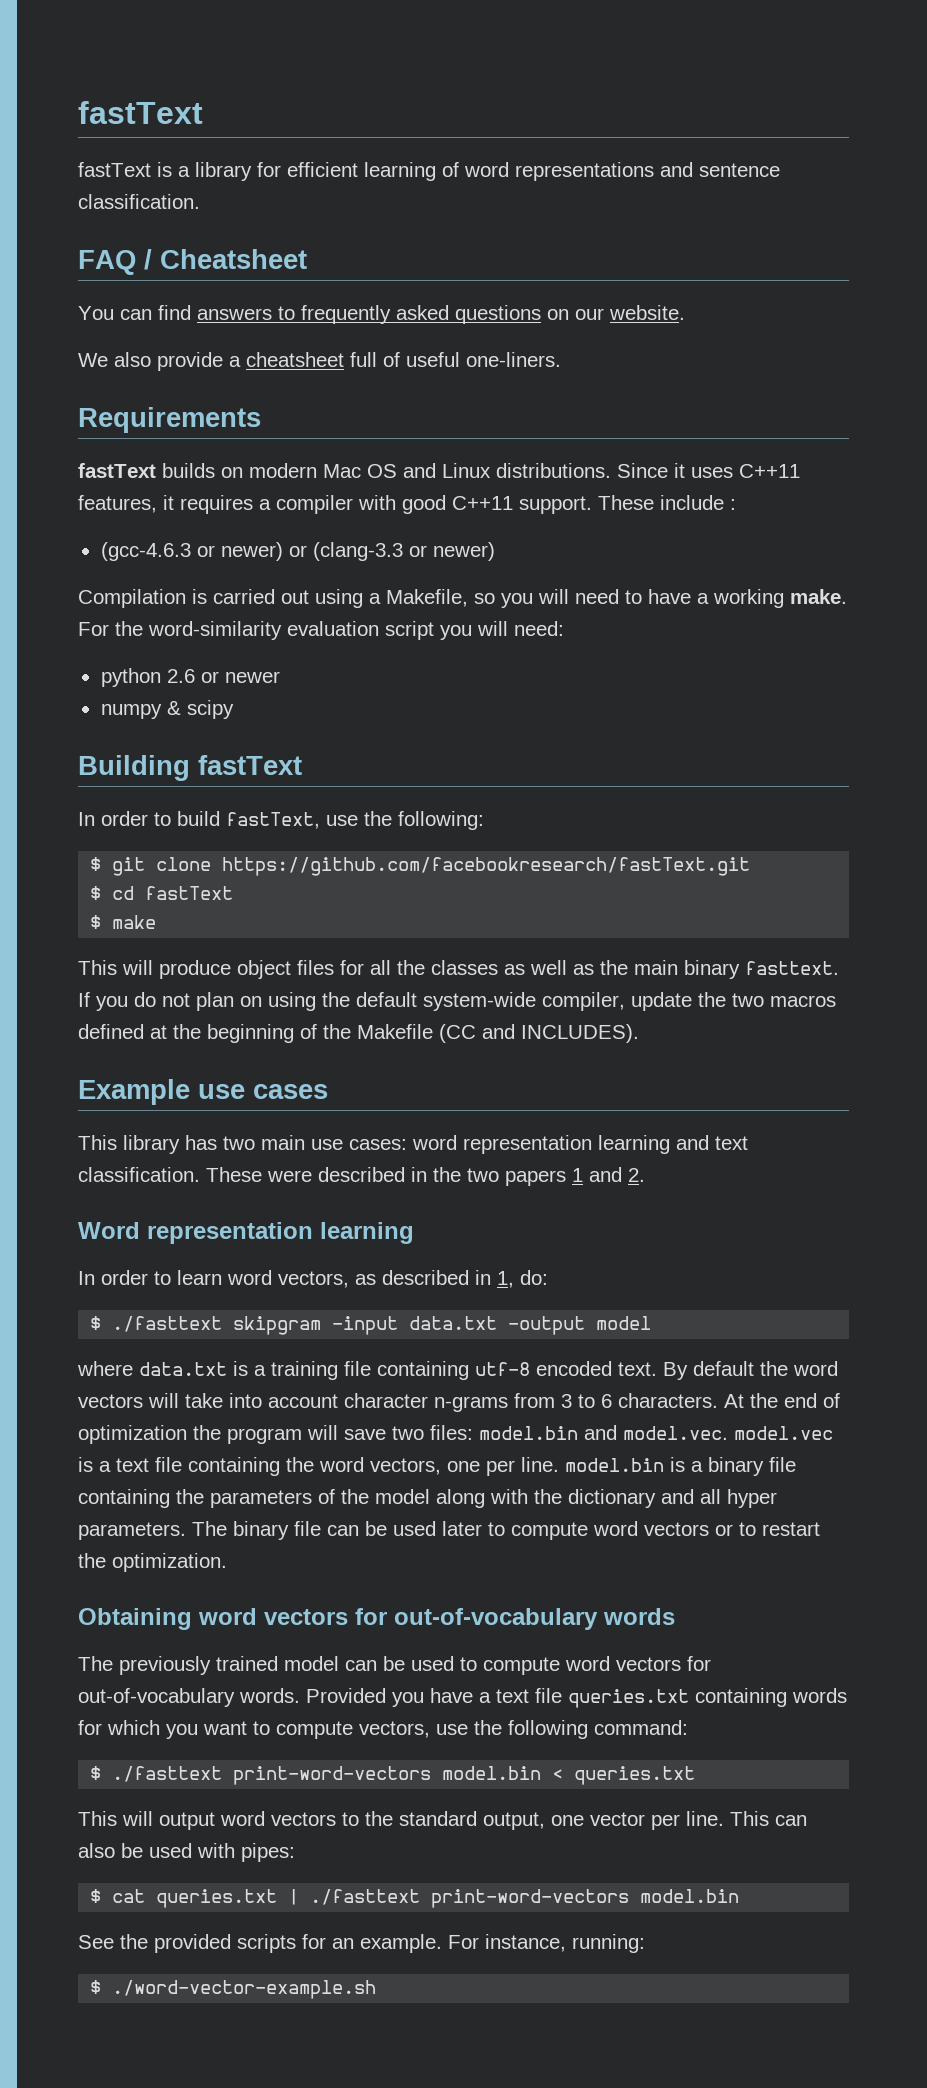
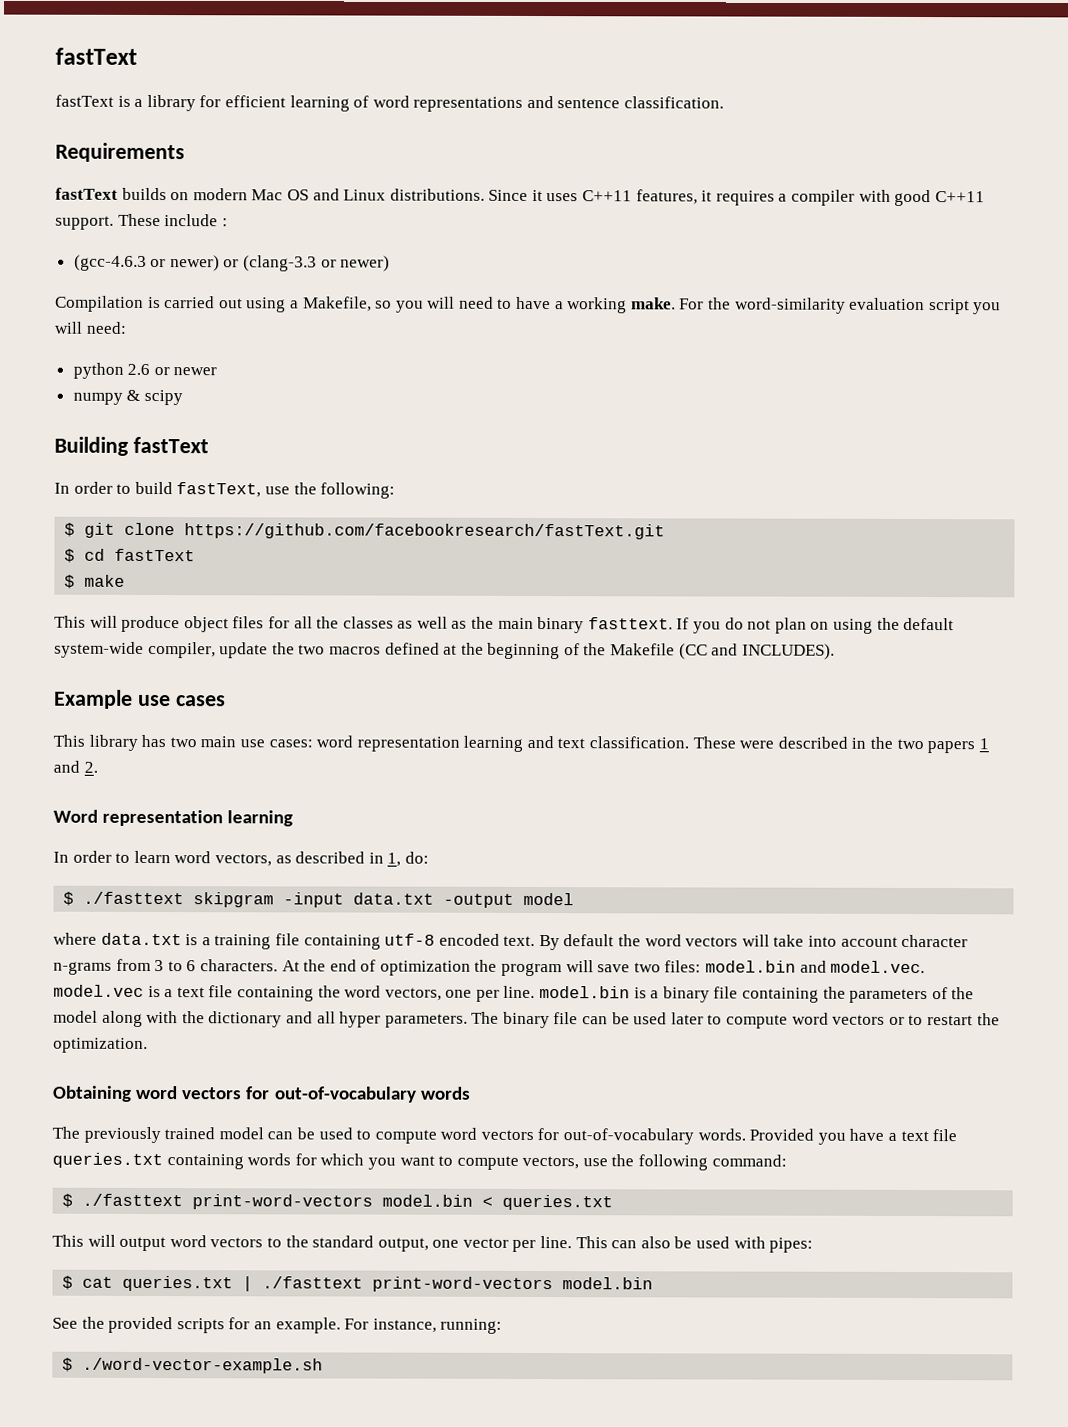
- FAQ / Cheatsheet
- You can find answers to frequently asked questions on our website.
- We also provide a cheatsheet full of useful one-liners.

